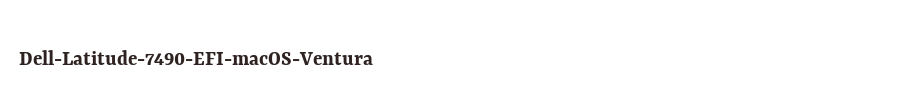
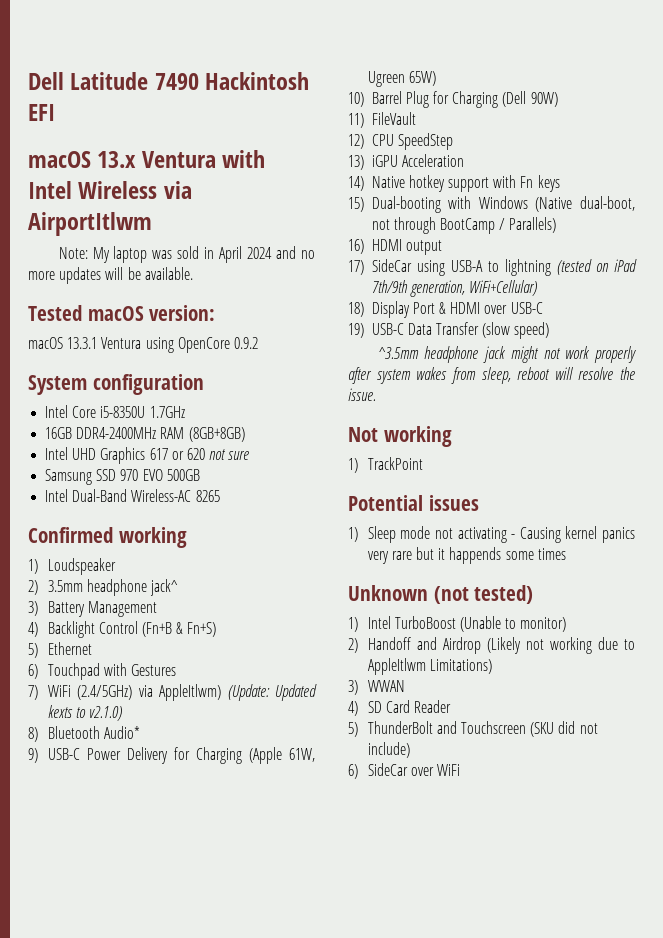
- Dell-Latitude-7490-EFI-macOS-Ventura
+ Dell Latitude 7490 Hackintosh EFI
+ macOS 13.x Ventura with Intel Wireless via AirportItlwm
+ Note: My laptop was sold in April 2024 and no more updates will be available.
+ Tested macOS version:
+ macOS 13.3.1 Ventura using OpenCore 0.9.2
+ System configuration
+ Intel Core i5-8350U 1.7GHz
+ 16GB DDR4-2400MHz RAM (8GB+8GB)
+ Intel UHD Graphics 617 or 620 not sure
+ Samsung SSD 970 EVO 500GB
+ Intel Dual-Band Wireless-AC 8265
+ Confirmed working
+ 1) Loudspeaker
+ 2) 3.5mm headphone jack^
+ 3) Battery Management
+ 4) Backlight Control (Fn+B & Fn+S)
+ 5) Ethernet
+ 6) Touchpad with Gestures
+ 7) WiFi (2.4/5GHz) via AppleItlwm) (Update: Updated kexts to v2.1.0)
+ 8) Bluetooth Audio*
+ 9) USB-C Power Delivery for Charging (Apple 61W, Ugreen 65W)
+ 10) Barrel Plug for Charging (Dell 90W)
+ 11) FileVault
+ 12) CPU SpeedStep
+ 13) iGPU Acceleration
+ 14) Native hotkey support with Fn keys
+ 15) Dual-booting with Windows (Native dual-boot, not through BootCamp / Parallels)
+ 16) HDMI output
+ 17) SideCar using USB-A to lightning (tested on iPad 7th/9th generation, WiFi+Cellular)
+ 18) Display Port & HDMI over USB-C
+ 19) USB-C Data Transfer (slow speed)
+ ^3.5mm headphone jack might not work properly after system wakes from sleep, reboot will resolve the issue.
+ Not working
+ 1) TrackPoint
+ Potential issues
+ 1) Sleep mode not activating - Causing kernel panics very rare but it happends some times
+ Unknown (not tested)
+ 1) Intel TurboBoost (Unable to monitor)
+ 2) Handoff and Airdrop (Likely not working due to AppleItlwm Limitations)
+ 3) WWAN
+ 4) SD Card Reader
+ 5) ThunderBolt and Touchscreen (SKU did not include)
+ 6) SideCar over WiFi

